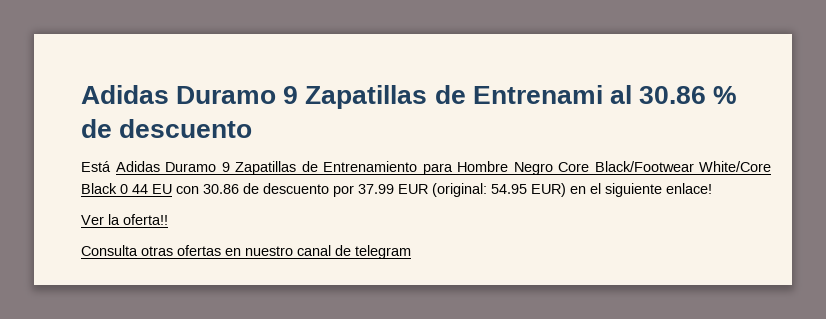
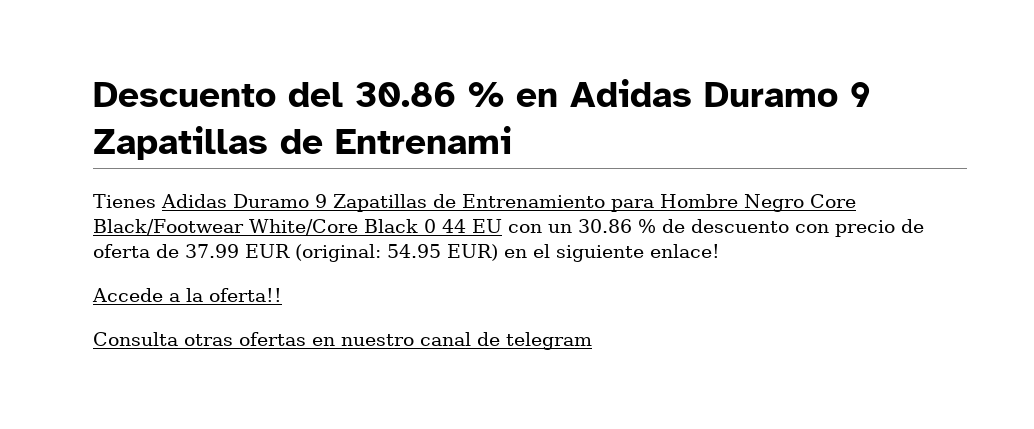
- Adidas Duramo 9 Zapatillas de Entrenami al 30.86 % de descuento
- Está Adidas Duramo 9 Zapatillas de Entrenamiento para Hombre Negro Core Black/Footwear White/Core Black 0 44 EU con 30.86 de descuento por 37.99 EUR (original: 54.95 EUR) en el siguiente enlace!
+ Descuento del 30.86 % en Adidas Duramo 9 Zapatillas de Entrenami
+ Tienes Adidas Duramo 9 Zapatillas de Entrenamiento para Hombre Negro Core Black/Footwear White/Core Black 0 44 EU con un 30.86 % de descuento con precio de oferta de 37.99 EUR (original: 54.95 EUR) en el siguiente enlace!
- Ver la oferta!!
+ Accede a la oferta!!

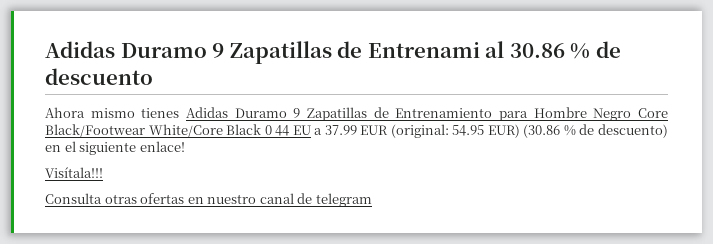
- Descuento del 30.86 % en Adidas Duramo 9 Zapatillas de Entrenami
- Tienes Adidas Duramo 9 Zapatillas de Entrenamiento para Hombre Negro Core Black/Footwear White/Core Black 0 44 EU con un 30.86 % de descuento con precio de oferta de 37.99 EUR (original: 54.95 EUR) en el siguiente enlace!
+ Adidas Duramo 9 Zapatillas de Entrenami al 30.86 % de descuento
+ Ahora mismo tienes Adidas Duramo 9 Zapatillas de Entrenamiento para Hombre Negro Core Black/Footwear White/Core Black 0 44 EU a 37.99 EUR (original: 54.95 EUR) (30.86 % de descuento) en el siguiente enlace!
- Accede a la oferta!!
+ Visítala!!!

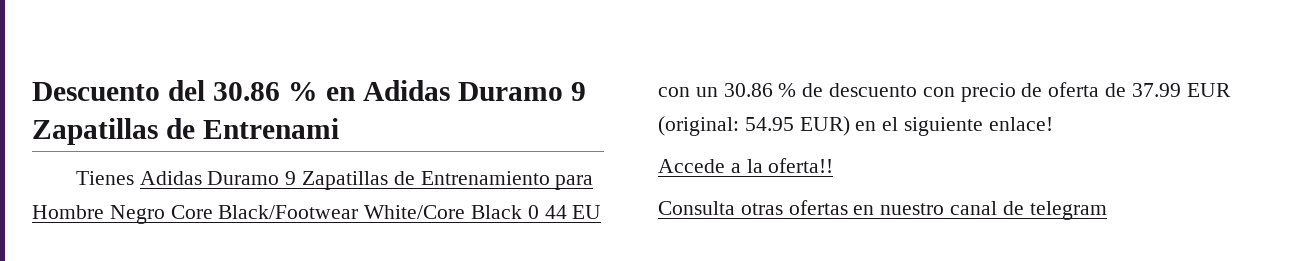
- Adidas Duramo 9 Zapatillas de Entrenami al 30.86 % de descuento
- Ahora mismo tienes Adidas Duramo 9 Zapatillas de Entrenamiento para Hombre Negro Core Black/Footwear White/Core Black 0 44 EU a 37.99 EUR (original: 54.95 EUR) (30.86 % de descuento) en el siguiente enlace!
+ Descuento del 30.86 % en Adidas Duramo 9 Zapatillas de Entrenami
+ Tienes Adidas Duramo 9 Zapatillas de Entrenamiento para Hombre Negro Core Black/Footwear White/Core Black 0 44 EU con un 30.86 % de descuento con precio de oferta de 37.99 EUR (original: 54.95 EUR) en el siguiente enlace!
- Visítala!!!
+ Accede a la oferta!!

